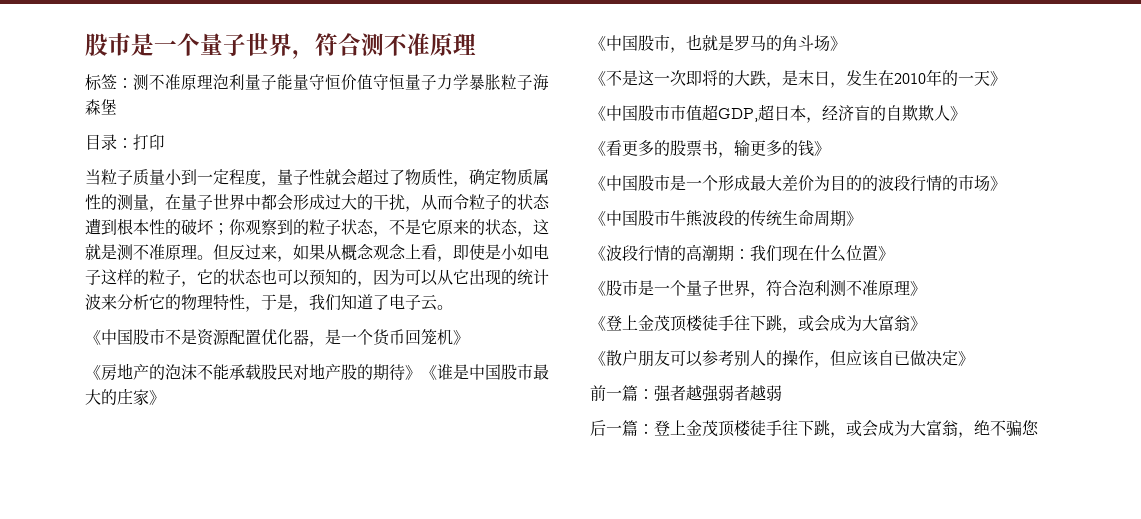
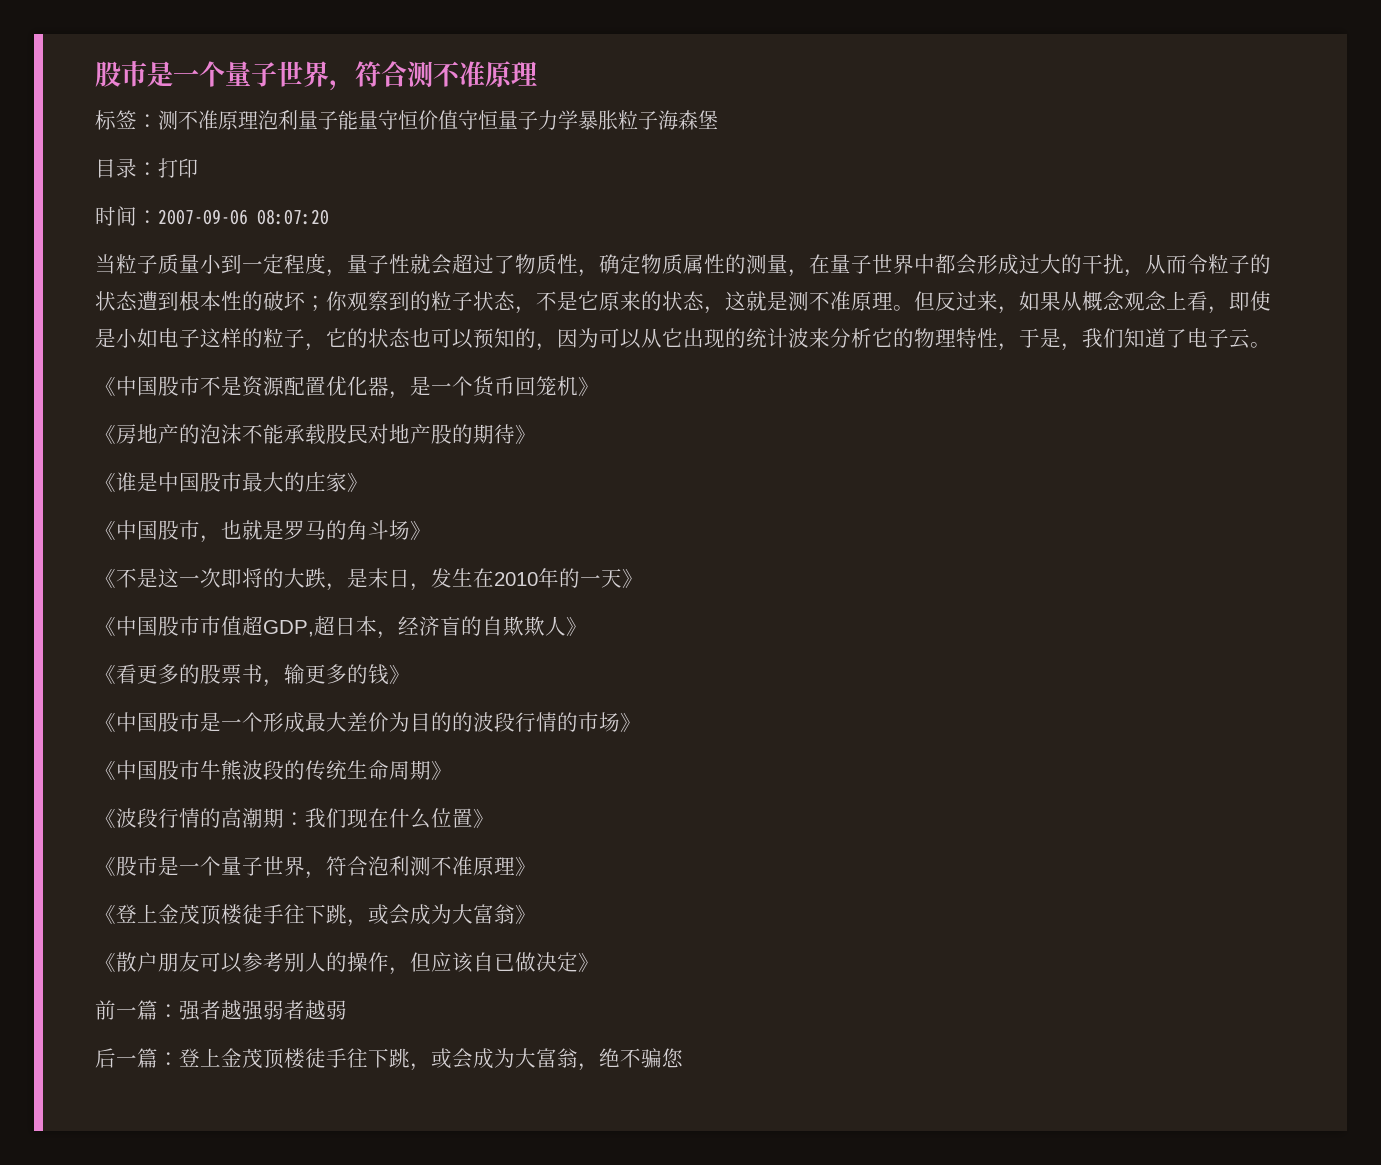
+ 时间：2007-09-06 08:07:20
- 《房地产的泡沫不能承载股民对地产股的期待》《谁是中国股市最大的庄家》
+ 《房地产的泡沫不能承载股民对地产股的期待》
+ 《谁是中国股市最大的庄家》

